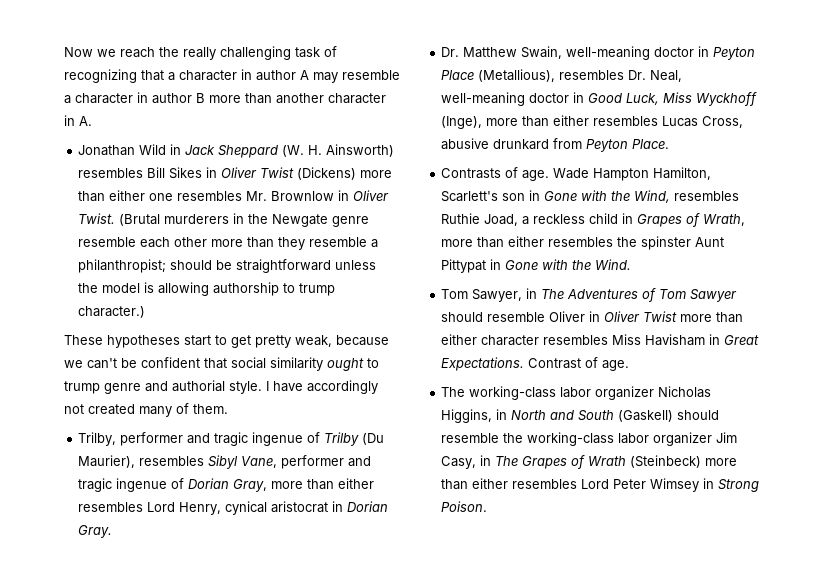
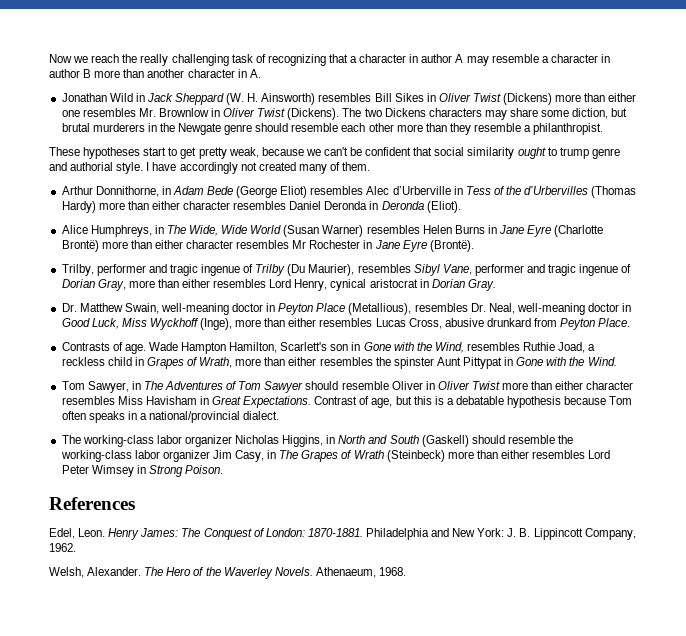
- Jonathan Wild in Jack Sheppard (W. H. Ainsworth) resembles Bill Sikes in Oliver Twist (Dickens) more than either one resembles Mr. Brownlow in Oliver Twist. (Brutal murderers in the Newgate genre resemble each other more than they resemble a philanthropist; should be straightforward unless the model is allowing authorship to trump character.)
+ Jonathan Wild in Jack Sheppard (W. H. Ainsworth) resembles Bill Sikes in Oliver Twist (Dickens) more than either one resembles Mr. Brownlow in Oliver Twist (Dickens). The two Dickens characters may share some diction, but brutal murderers in the Newgate genre should resemble each other more than they resemble a philanthropist.
+ Arthur Donnithorne, in Adam Bede (George Eliot) resembles Alec d’Urberville in Tess of the d’Urbervilles (Thomas Hardy) more than either character resembles Daniel Deronda in Deronda (Eliot).
+ Alice Humphreys, in The Wide, Wide World (Susan Warner) resembles Helen Burns in Jane Eyre (Charlotte Brontë) more than either character resembles Mr Rochester in Jane Eyre (Brontë).
- Contrast of age.
+ Contrast of age, but this is a debatable hypothesis because Tom often speaks in a national/provincial dialect.
+ References
+ Edel, Leon. Henry James: The Conquest of London: 1870-1881. Philadelphia and New York: J. B. Lippincott Company, 1962.
+ Welsh, Alexander. The Hero of the Waverley Novels. Athenaeum, 1968.

